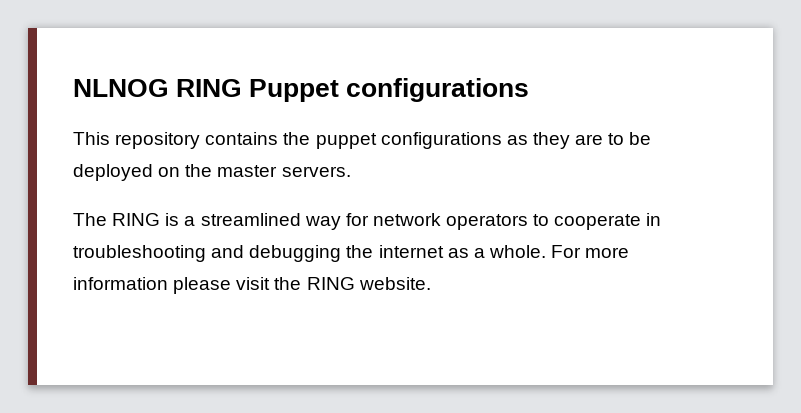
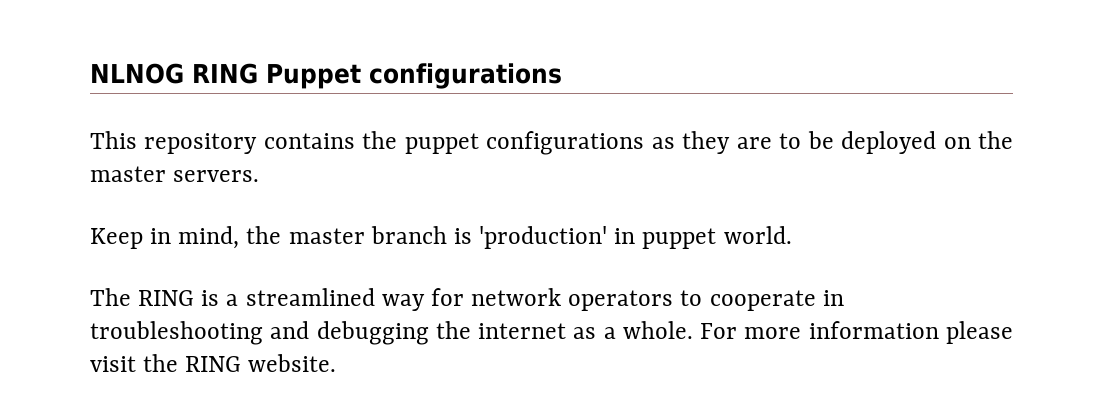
+ Keep in mind, the master branch is 'production' in puppet world.

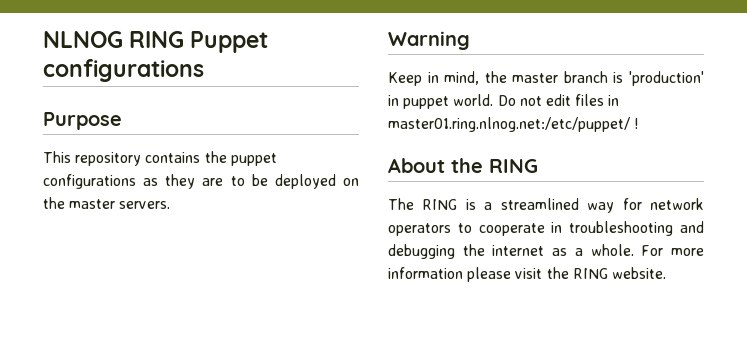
+ Purpose
+ Warning
+ Do not edit files in master01.ring.nlnog.net:/etc/puppet/ !
+ About the RING

